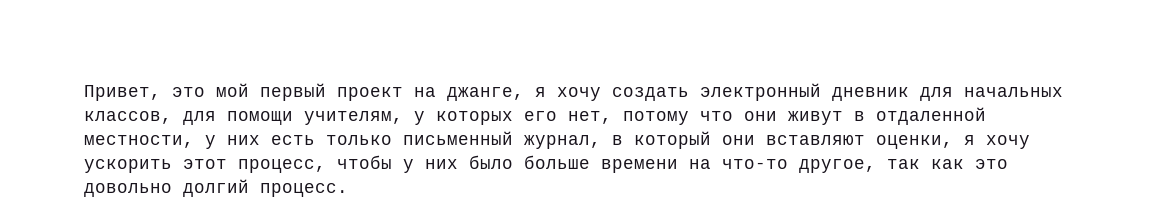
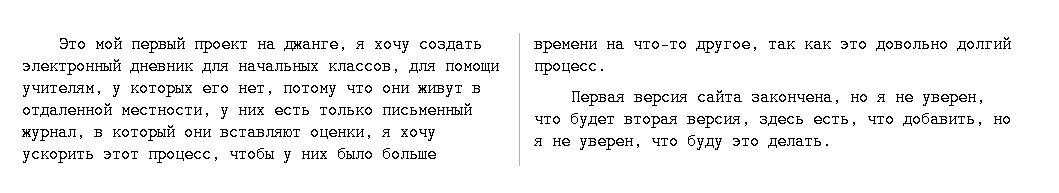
- Привет, это мой первый проект на джанге, я хочу создать электронный дневник для начальных классов, для помощи учителям, у которых его нет, потому что они живут в отдаленной местности, у них есть только письменный журнал, в который они вставляют оценки, я хочу ускорить этот процесс, чтобы у них было больше времени на что-то другое, так как это довольно долгий процесс.
+ Это мой первый проект на джанге, я хочу создать электронный дневник для начальных классов, для помощи учителям, у которых его нет, потому что они живут в отдаленной местности, у них есть только письменный журнал, в который они вставляют оценки, я хочу ускорить этот процесс, чтобы у них было больше времени на что-то другое, так как это довольно долгий процесс.
+ Первая версия сайта закончена, но я не уверен, что будет вторая версия, здесь есть, что добавить, но я не уверен, что буду это делать.

